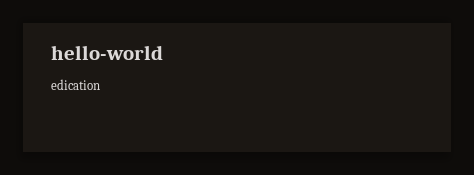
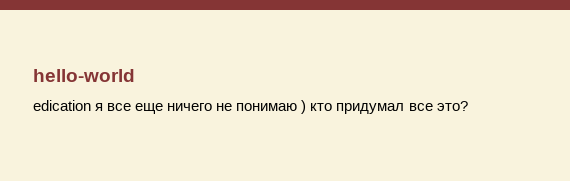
- edication
+ edication я все еще ничего не понимаю ) кто придумал все это?

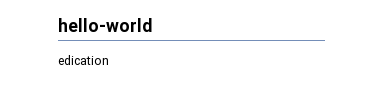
- edication я все еще ничего не понимаю ) кто придумал все это?
+ edication

